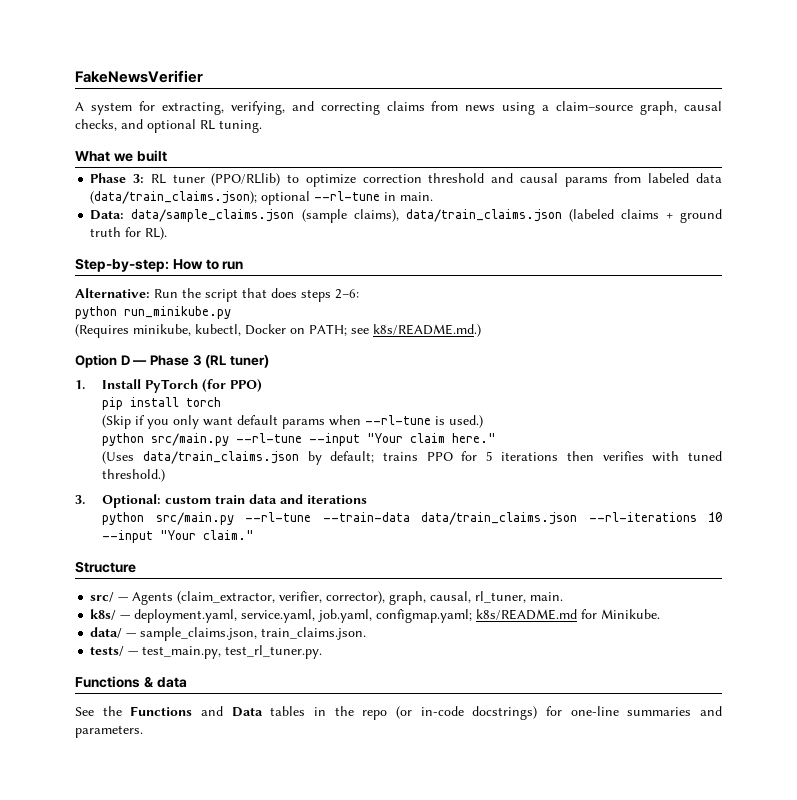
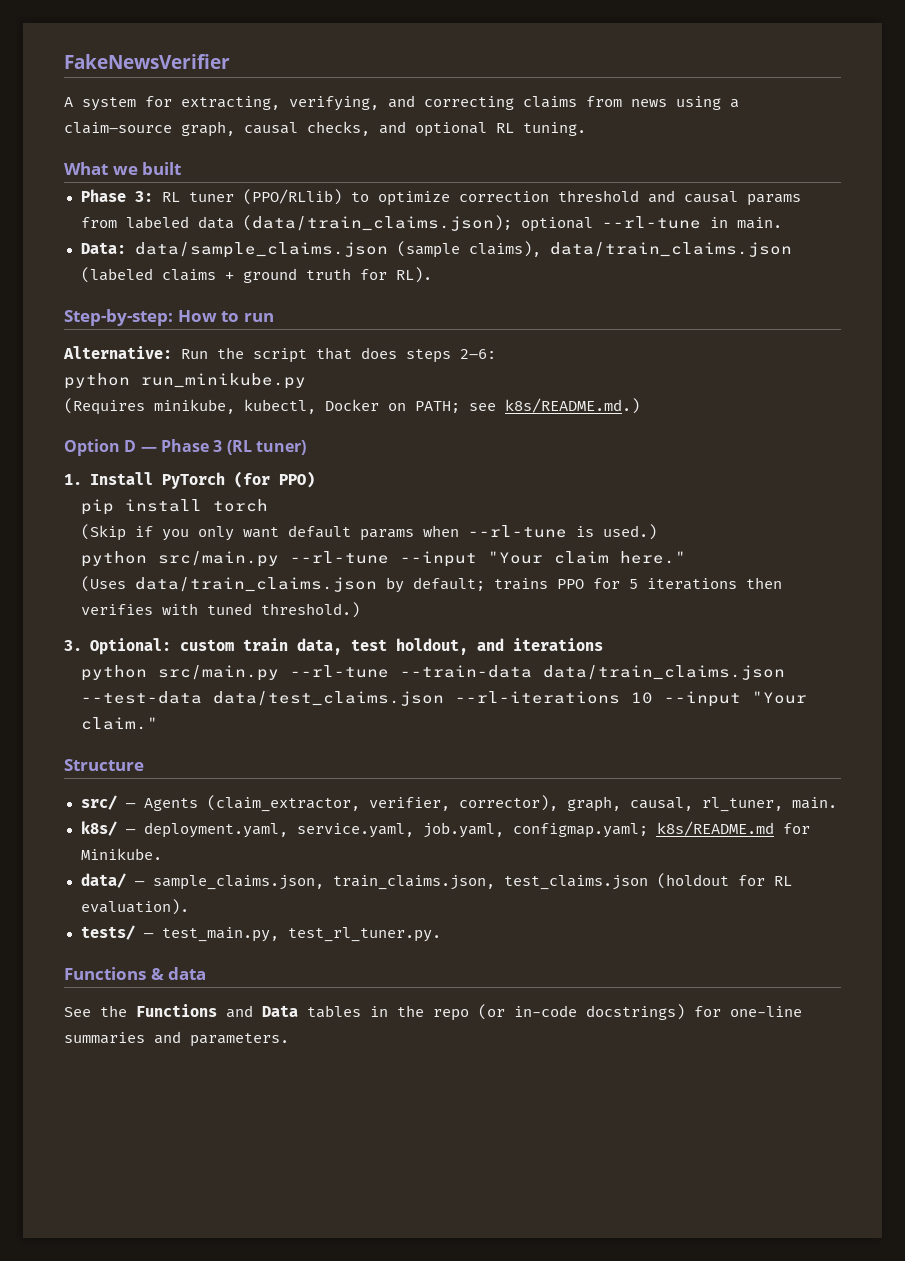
- 3. Optional: custom train data and iterations
+ 3. Optional: custom train data, test holdout, and iterations
- python src/main.py --rl-tune --train-data data/train_claims.json --rl-iterations 10 --input "Your claim."
+ python src/main.py --rl-tune --train-data data/train_claims.json --test-data data/test_claims.json --rl-iterations 10 --input "Your claim."
- data/ — sample_claims.json, train_claims.json.
+ data/ — sample_claims.json, train_claims.json, test_claims.json (holdout for RL evaluation).

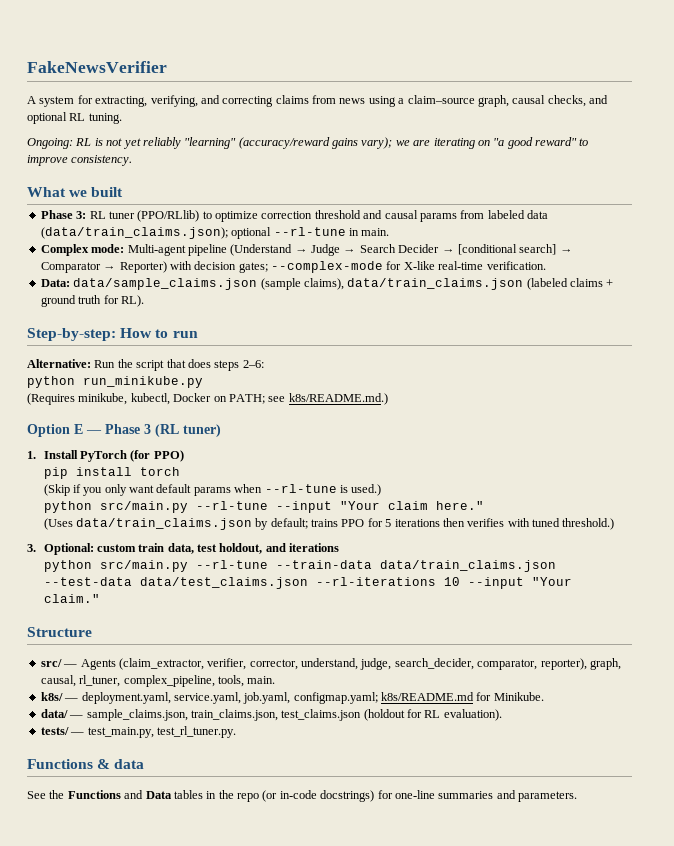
+ Ongoing: RL is not yet reliably "learning" (accuracy/reward gains vary); we are iterating on "a good reward" to improve consistency.
+ Complex mode: Multi-agent pipeline (Understand → Judge → Search Decider → [conditional search] → Comparator → Reporter) with decision gates; --complex-mode for X-like real-time verification.
- Option D — Phase 3 (RL tuner)
+ Option E — Phase 3 (RL tuner)
- src/ — Agents (claim_extractor, verifier, corrector), graph, causal, rl_tuner, main.
+ src/ — Agents (claim_extractor, verifier, corrector, understand, judge, search_decider, comparator, reporter), graph, causal, rl_tuner, complex_pipeline, tools, main.

